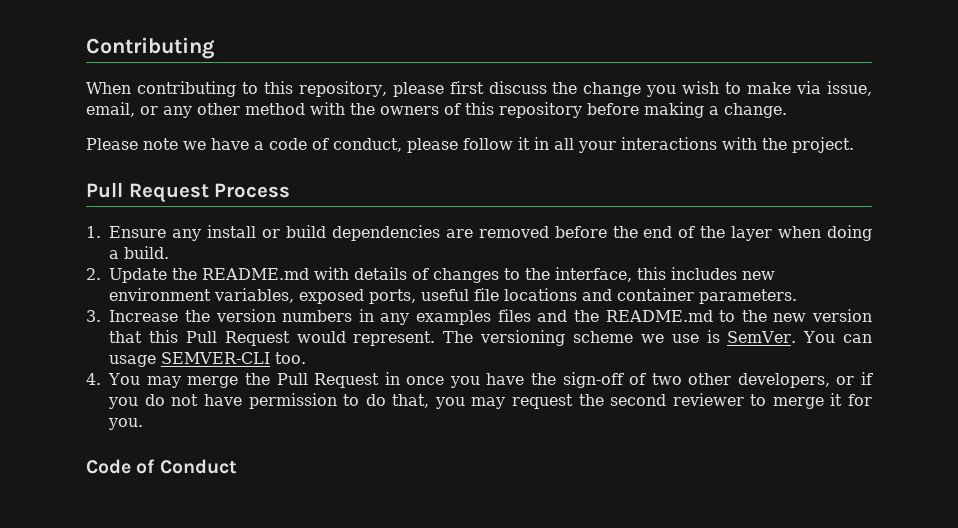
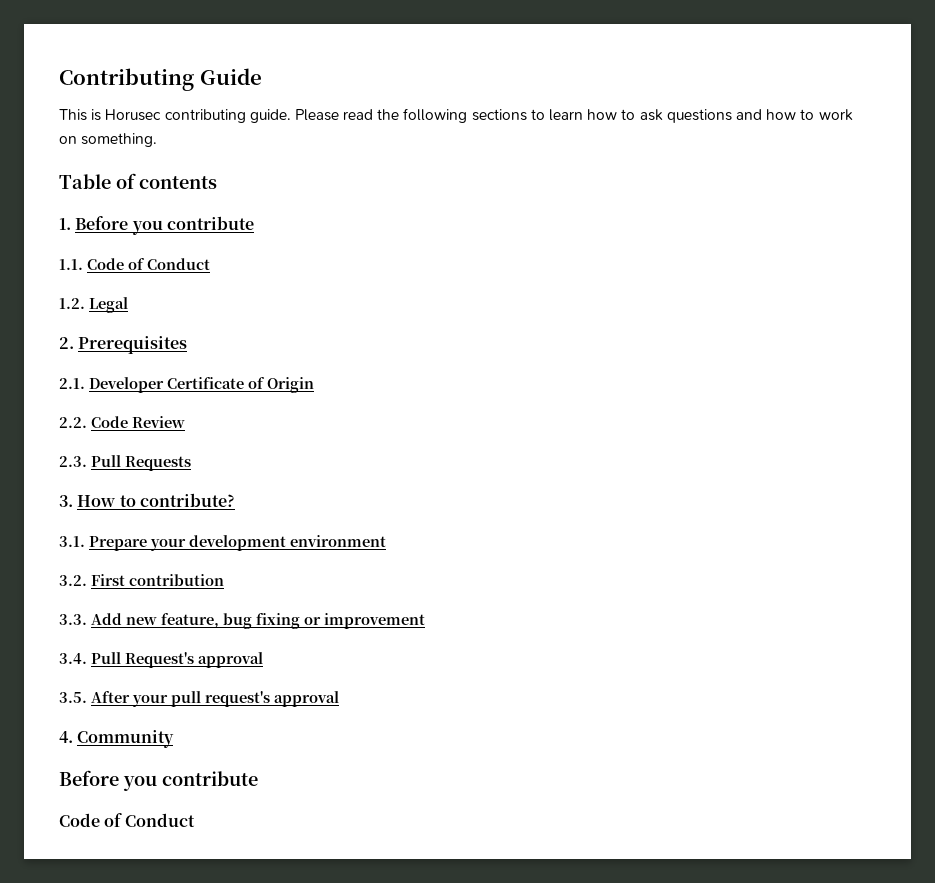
- Contributing
- When contributing to this repository, please first discuss the change you wish to make via issue, email, or any other method with the owners of this repository before making a change.
- Please note we have a code of conduct, please follow it in all your interactions with the project.
- Pull Request Process
- 1. Ensure any install or build dependencies are removed before the end of the layer when doing a build.
- 2. Update the README.md with details of changes to the interface, this includes new environment variables, exposed ports, useful file locations and container parameters.
- 3. Increase the version numbers in any examples files and the README.md to the new version that this Pull Request would represent. The versioning scheme we use is SemVer. You can usage SEMVER-CLI too.
- 4. You may merge the Pull Request in once you have the sign-off of two other developers, or if you do not have permission to do that, you may request the second reviewer to merge it for you.
+ Contributing Guide
+ This is Horusec contributing guide. Please read the following sections to learn how to ask questions and how to work on something.
+ Table of contents
+ 1. Before you contribute
+ 1.1. Code of Conduct
+ 1.2. Legal
+ 2. Prerequisites
+ 2.1. Developer Certificate of Origin
+ 2.2. Code Review
+ 2.3. Pull Requests
+ 3. How to contribute?
+ 3.1. Prepare your development environment
+ 3.2. First contribution
+ 3.3. Add new feature, bug fixing or improvement
+ 3.4. Pull Request's approval
+ 3.5. After your pull request's approval
+ 4. Community
+ Before you contribute

